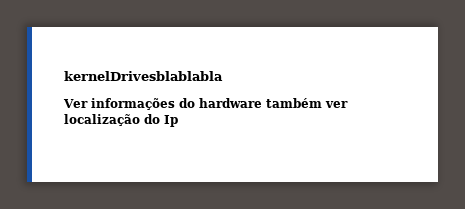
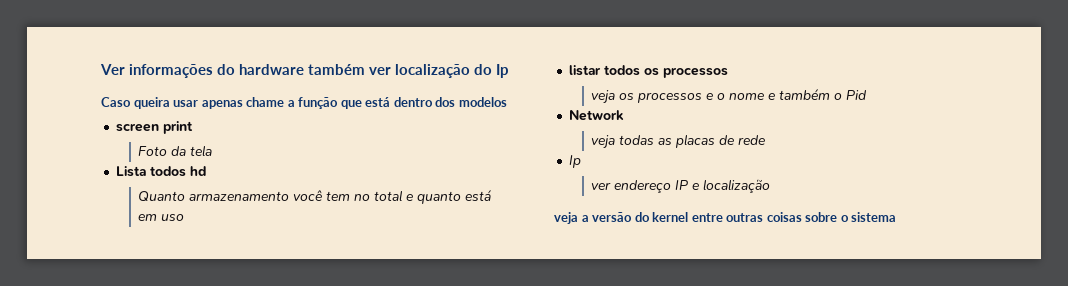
- kernelDrivesblablabla
+ Caso queira usar apenas chame a função que está dentro dos modelos
+ screen print
+ Foto da tela
+ Lista todos hd
+ Quanto armazenamento você tem no total e quanto está em uso
+ listar todos os processos
+ veja os processos e o nome e também o Pid
+ Network
+ veja todas as placas de rede
+ Ip
+ ver endereço IP e localização
+ veja a versão do kernel entre outras coisas sobre o sistema

